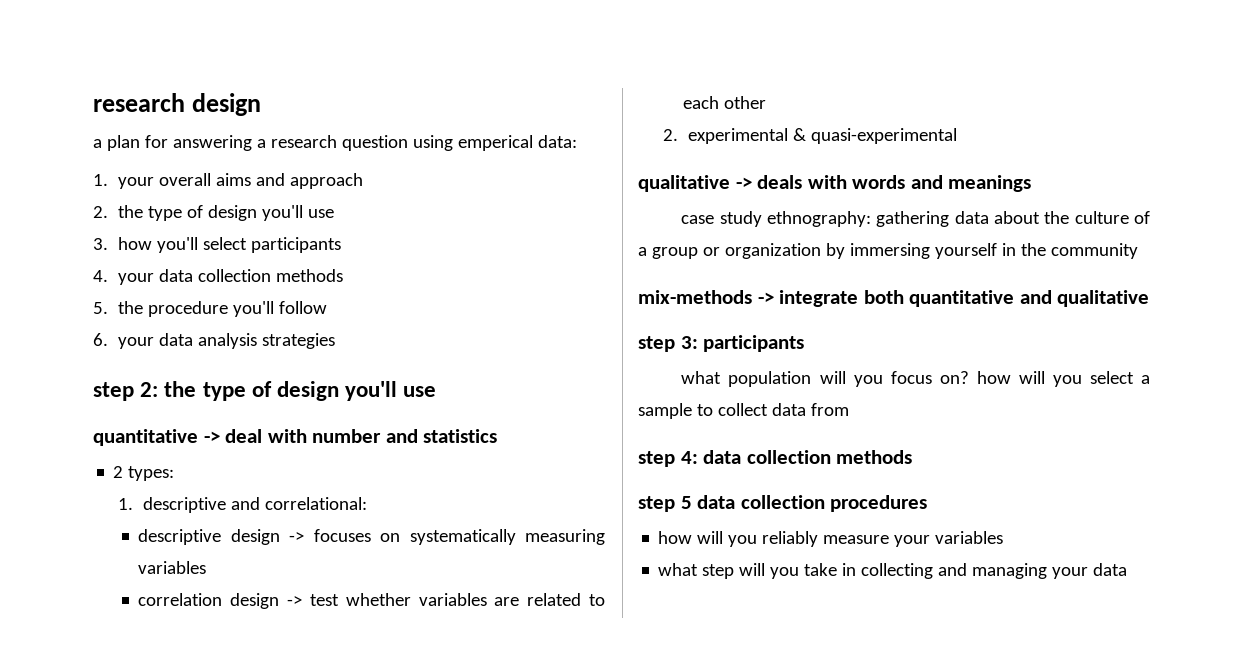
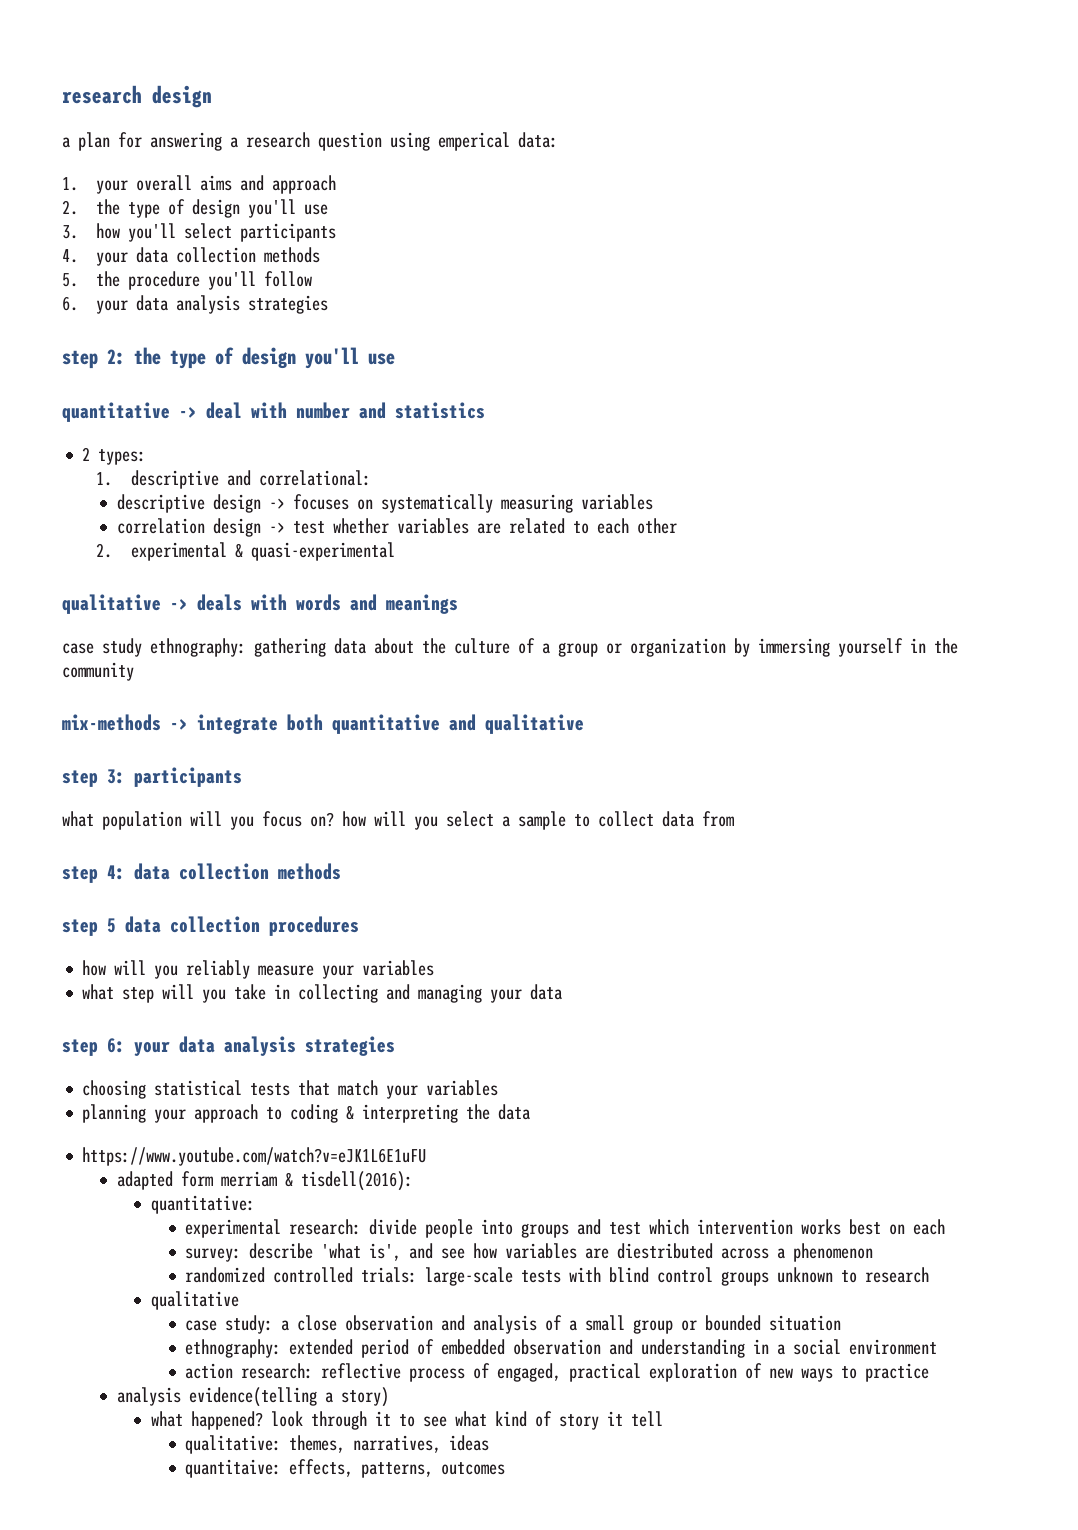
+ step 6: your data analysis strategies
+ choosing statistical tests that match your variables
+ planning your approach to coding & interpreting the data
+ https://www.youtube.com/watch?v=eJK1L6E1uFU
+ adapted form merriam & tisdell(2016):
+ quantitative:
+ experimental research: divide people into groups and test which intervention works best on each
+ survey: describe 'what is', and see how variables are diestributed across a phenomenon
+ randomized controlled trials: large-scale tests with blind control groups unknown to research
+ qualitative
+ case study: a close observation and analysis of a small group or bounded situation
+ ethnography: extended period of embedded observation and understanding in a social environment
+ action research: reflective process of engaged, practical exploration of new ways to practice
+ analysis evidence(telling a story)
+ what happened? look through it to see what kind of story it tell
+ qualitative: themes, narratives, ideas
+ quantitaive: effects, patterns, outcomes

